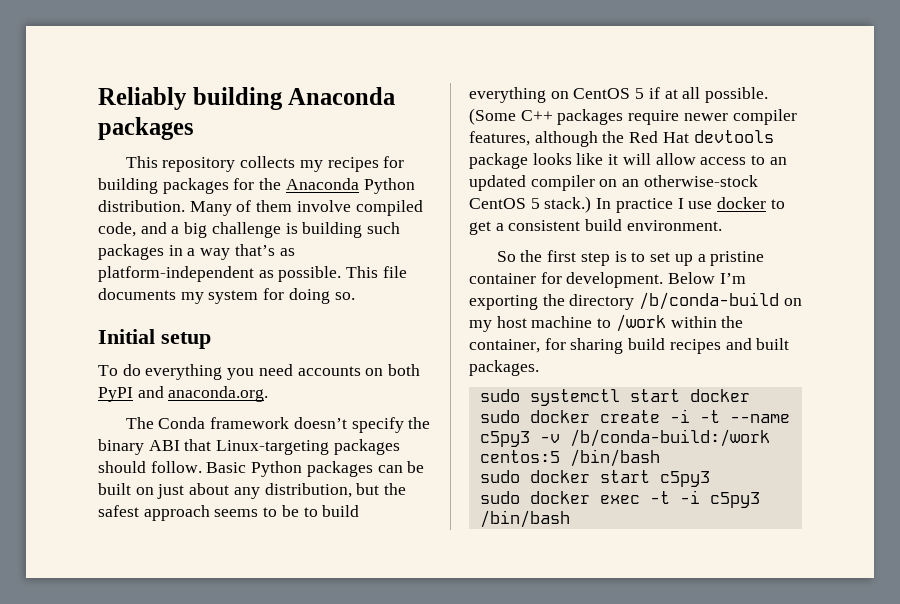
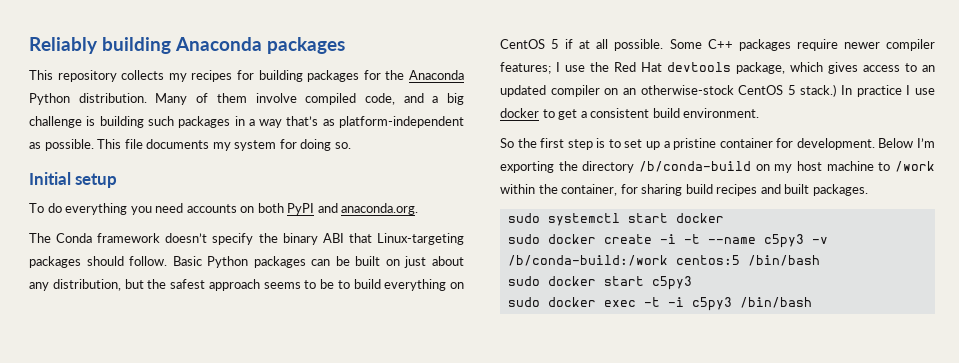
- (Some C++ packages require newer compiler features, although the Red Hat devtools package looks like it will allow access to an updated compiler on an otherwise-stock CentOS 5 stack.)
+ Some C++ packages require newer compiler features; I use the Red Hat devtools package, which gives access to an updated compiler on an otherwise-stock CentOS 5 stack.)

